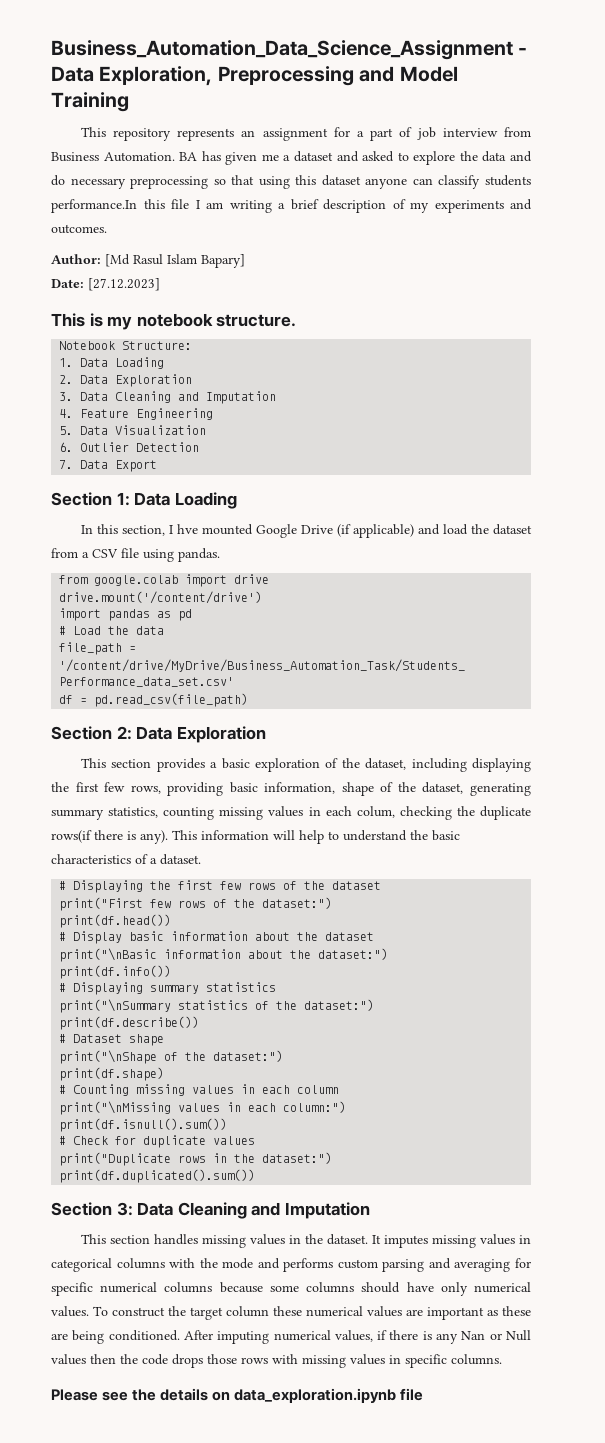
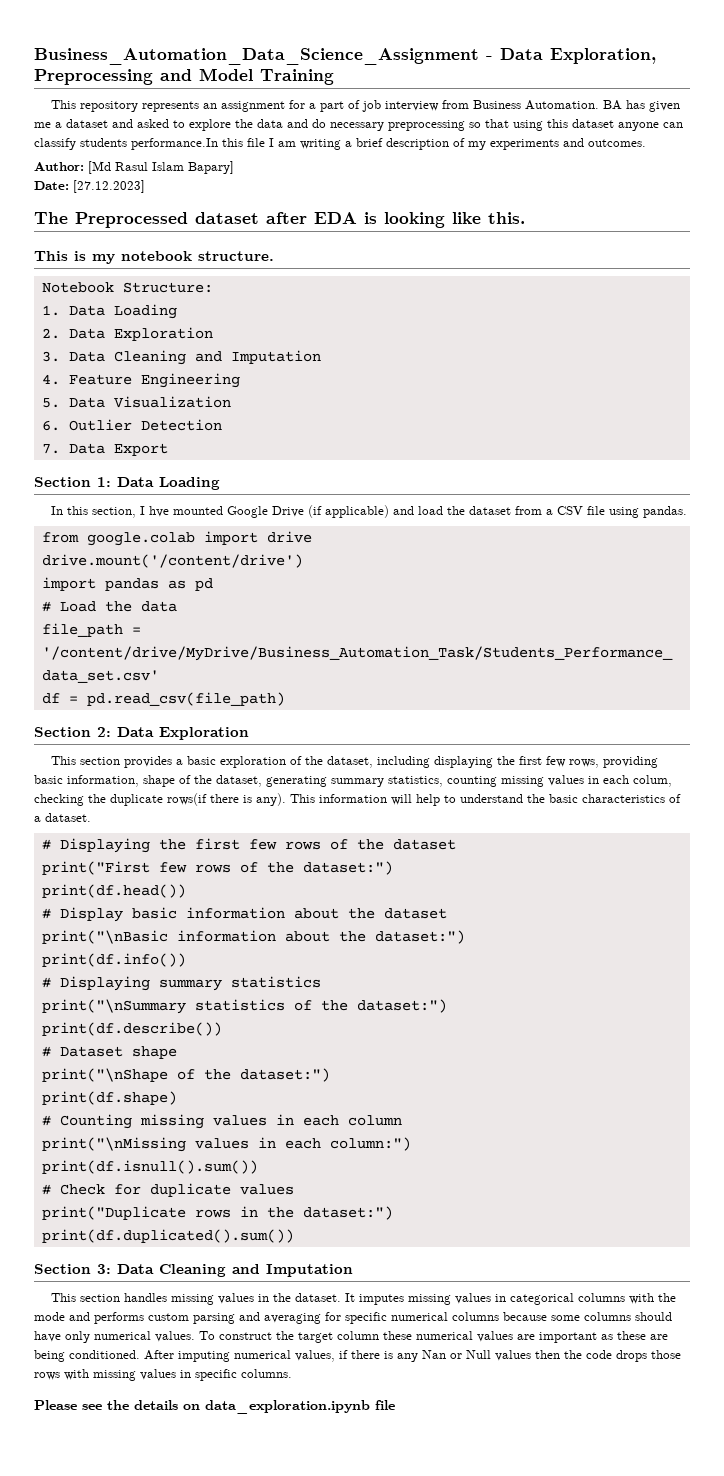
+ The Preprocessed dataset after EDA is looking like this.

